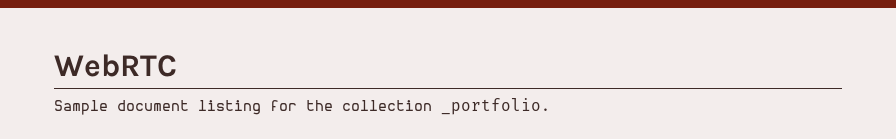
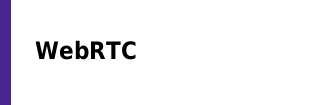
- Sample document listing for the collection _portfolio.

